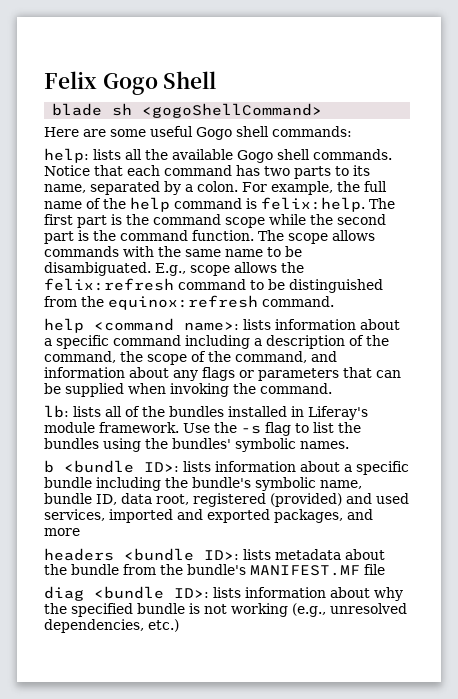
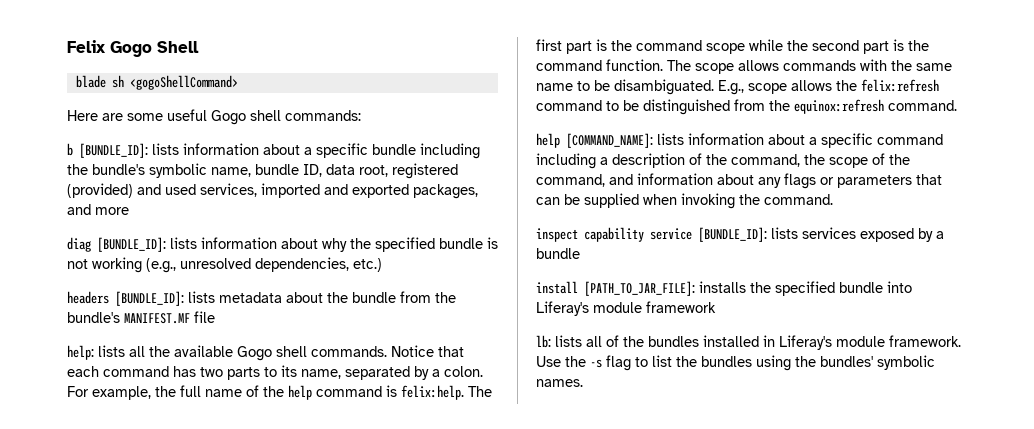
+ b [BUNDLE_ID]: lists information about a specific bundle including the bundle's symbolic name, bundle ID, data root, registered (provided) and used services, imported and exported packages, and more
+ diag [BUNDLE_ID]: lists information about why the specified bundle is not working (e.g., unresolved dependencies, etc.)
+ headers [BUNDLE_ID]: lists metadata about the bundle from the bundle's MANIFEST.MF file
- help <command name>: lists information about a specific command including a description of the command, the scope of the command, and information about any flags or parameters that can be supplied when invoking the command.
+ help [COMMAND_NAME]: lists information about a specific command including a description of the command, the scope of the command, and information about any flags or parameters that can be supplied when invoking the command.
+ inspect capability service [BUNDLE_ID]: lists services exposed by a bundle
+ install [PATH_TO_JAR_FILE]: installs the specified bundle into Liferay's module framework
- b <bundle ID>: lists information about a specific bundle including the bundle's symbolic name, bundle ID, data root, registered (provided) and used services, imported and exported packages, and more
- headers <bundle ID>: lists metadata about the bundle from the bundle's MANIFEST.MF file
- diag <bundle ID>: lists information about why the specified bundle is not working (e.g., unresolved dependencies, etc.)

